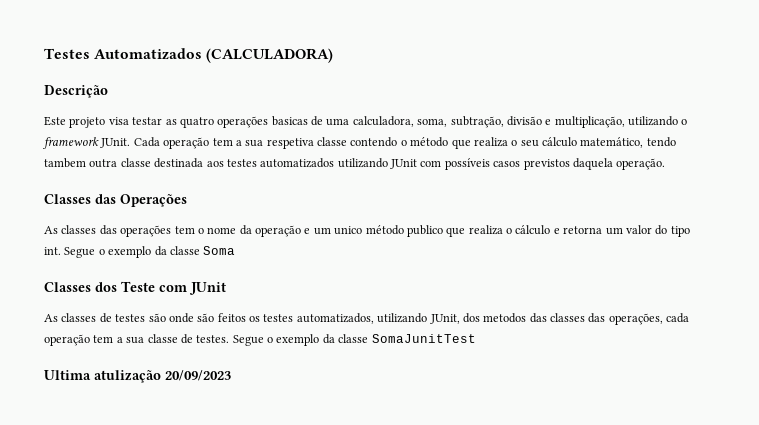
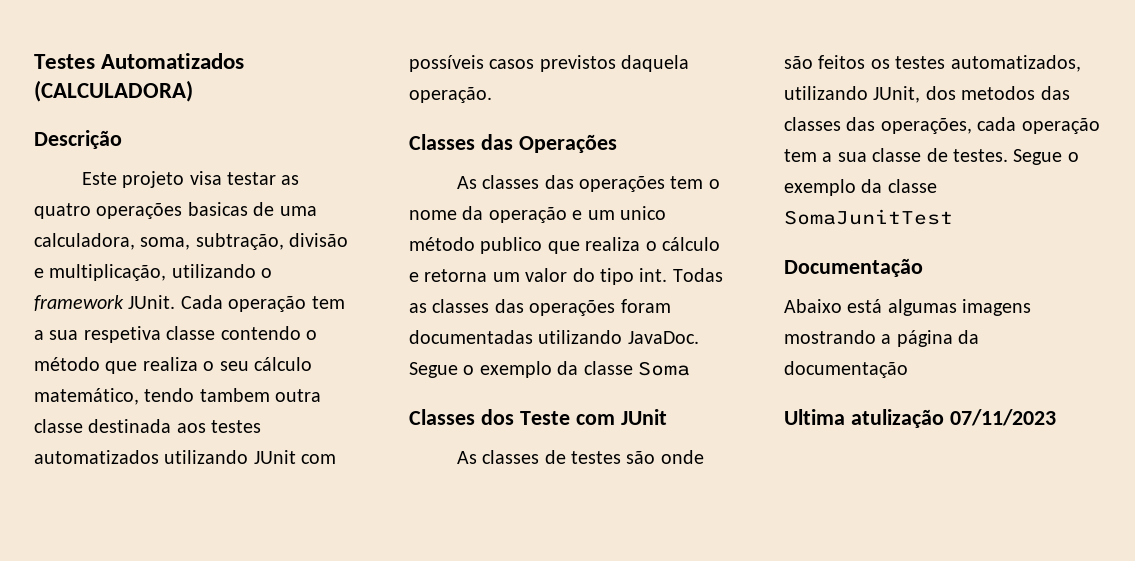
+ Todas as classes das operações foram documentadas utilizando JavaDoc.
+ Documentação
+ Abaixo está algumas imagens mostrando a página da documentação
- Ultima atulização 20/09/2023
+ Ultima atulização 07/11/2023

